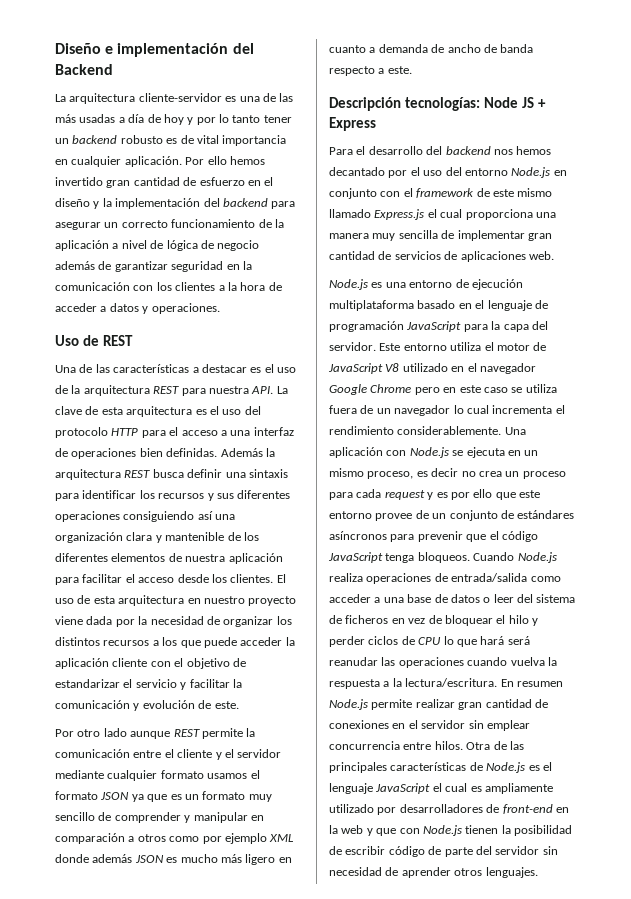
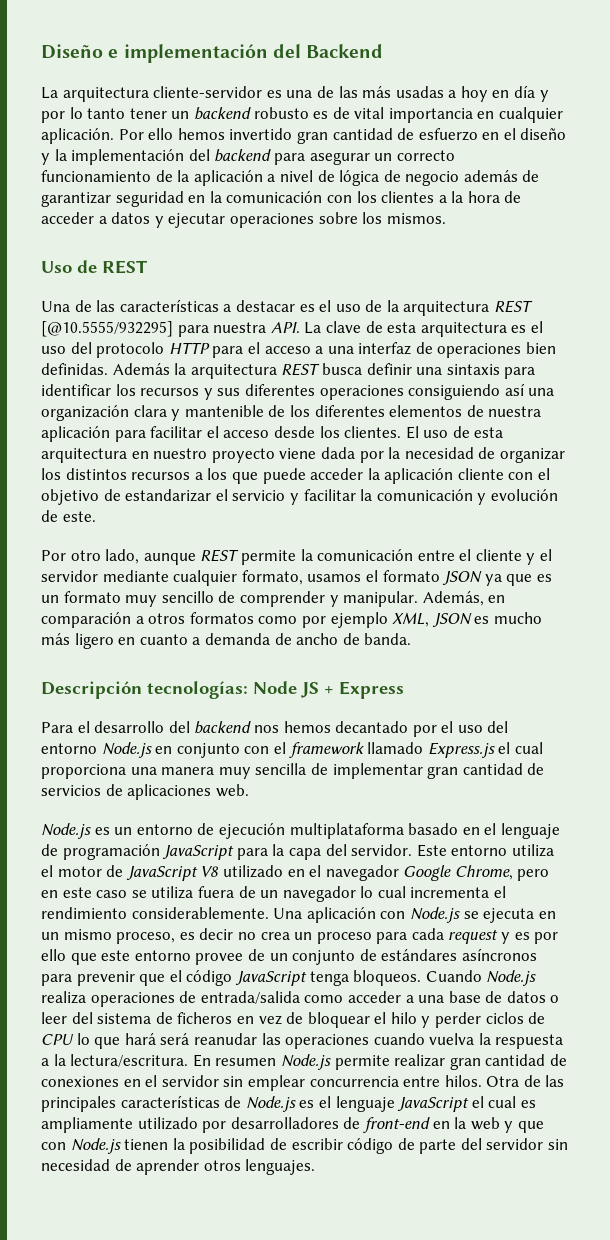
- La arquitectura cliente-servidor es una de las más usadas a día de hoy y por lo tanto tener un backend robusto es de vital importancia en cualquier aplicación.
+ La arquitectura cliente-servidor es una de las más usadas a hoy en día y por lo tanto tener un backend robusto es de vital importancia en cualquier aplicación.
- Por ello hemos invertido gran cantidad de esfuerzo en el diseño y la implementación del backend para asegurar un correcto funcionamiento de la aplicación a nivel de lógica de negocio además de garantizar seguridad en la comunicación con los clientes a la hora de acceder a datos y operaciones.
+ Por ello hemos invertido gran cantidad de esfuerzo en el diseño y la implementación del backend para asegurar un correcto funcionamiento de la aplicación a nivel de lógica de negocio además de garantizar seguridad en la comunicación con los clientes a la hora de acceder a datos y ejecutar operaciones sobre los mismos.
- Una de las características a destacar es el uso de la arquitectura REST para nuestra API. La clave de esta arquitectura es el uso del protocolo HTTP para el acceso a una interfaz de operaciones bien definidas.
+ Una de las características a destacar es el uso de la arquitectura REST [@10.5555/932295] para nuestra API. La clave de esta arquitectura es el uso del protocolo HTTP para el acceso a una interfaz de operaciones bien definidas.
- Por otro lado aunque REST permite la comunicación entre el cliente y el servidor mediante cualquier formato usamos el formato JSON ya que es un formato muy sencillo de comprender y manipular en comparación a otros como por ejemplo XML donde además JSON es mucho más ligero en cuanto a demanda de ancho de banda respecto a este.
+ Por otro lado, aunque REST permite la comunicación entre el cliente y el servidor mediante cualquier formato, usamos el formato JSON ya que es un formato muy sencillo de comprender y manipular. Además, en comparación a otros formatos como por ejemplo XML, JSON es mucho más ligero en cuanto a demanda de ancho de banda.
- Para el desarrollo del backend nos hemos decantado por el uso del entorno Node.js en conjunto con el framework de este mismo llamado Express.js el cual proporciona una manera muy sencilla de implementar gran cantidad de servicios de aplicaciones web.
+ Para el desarrollo del backend nos hemos decantado por el uso del entorno Node.js en conjunto con el framework llamado Express.js el cual proporciona una manera muy sencilla de implementar gran cantidad de servicios de aplicaciones web.
- Node.js es una entorno de ejecución multiplataforma basado en el lenguaje de programación JavaScript para la capa del servidor.
+ Node.js es un entorno de ejecución multiplataforma basado en el lenguaje de programación JavaScript para la capa del servidor.
- Este entorno utiliza el motor de JavaScript V8 utilizado en el navegador Google Chrome pero en este caso se utiliza fuera de un navegador lo cual incrementa el rendimiento considerablemente.
+ Este entorno utiliza el motor de JavaScript V8 utilizado en el navegador Google Chrome, pero en este caso se utiliza fuera de un navegador lo cual incrementa el rendimiento considerablemente.

